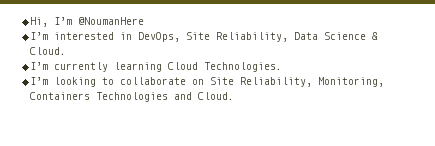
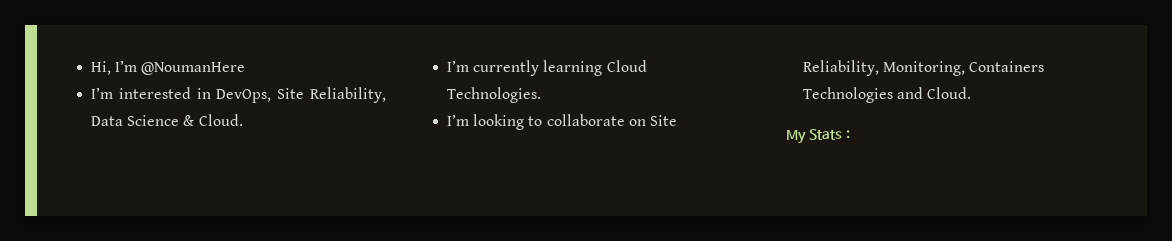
+ My Stats :

